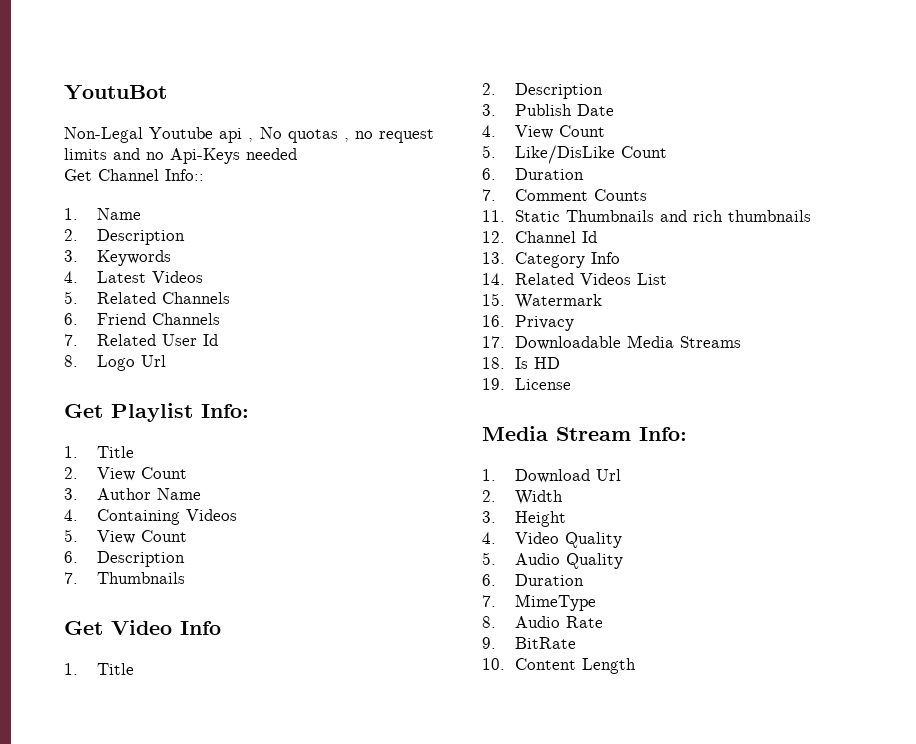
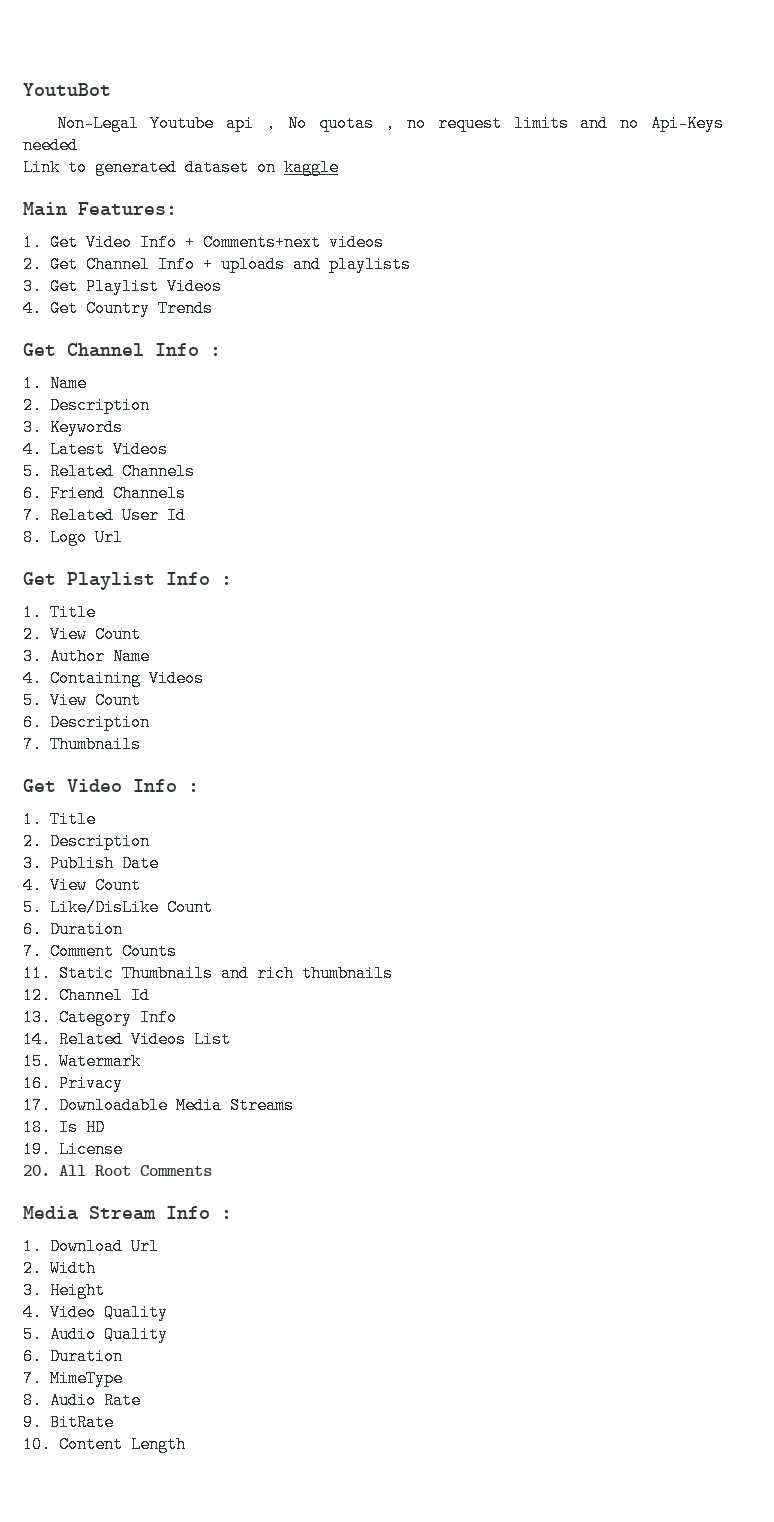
- Get Channel Info::
+ Link to generated dataset on kaggle
+ Main Features:
+ 1. Get Video Info + Comments+next videos
+ 2. Get Channel Info + uploads and playlists
+ 3. Get Playlist Videos
+ 4. Get Country Trends
+ Get Channel Info :
- Get Playlist Info:
+ Get Playlist Info :
- Get Video Info
+ Get Video Info :
+ 20. All Root Comments
- Media Stream Info:
+ Media Stream Info :

